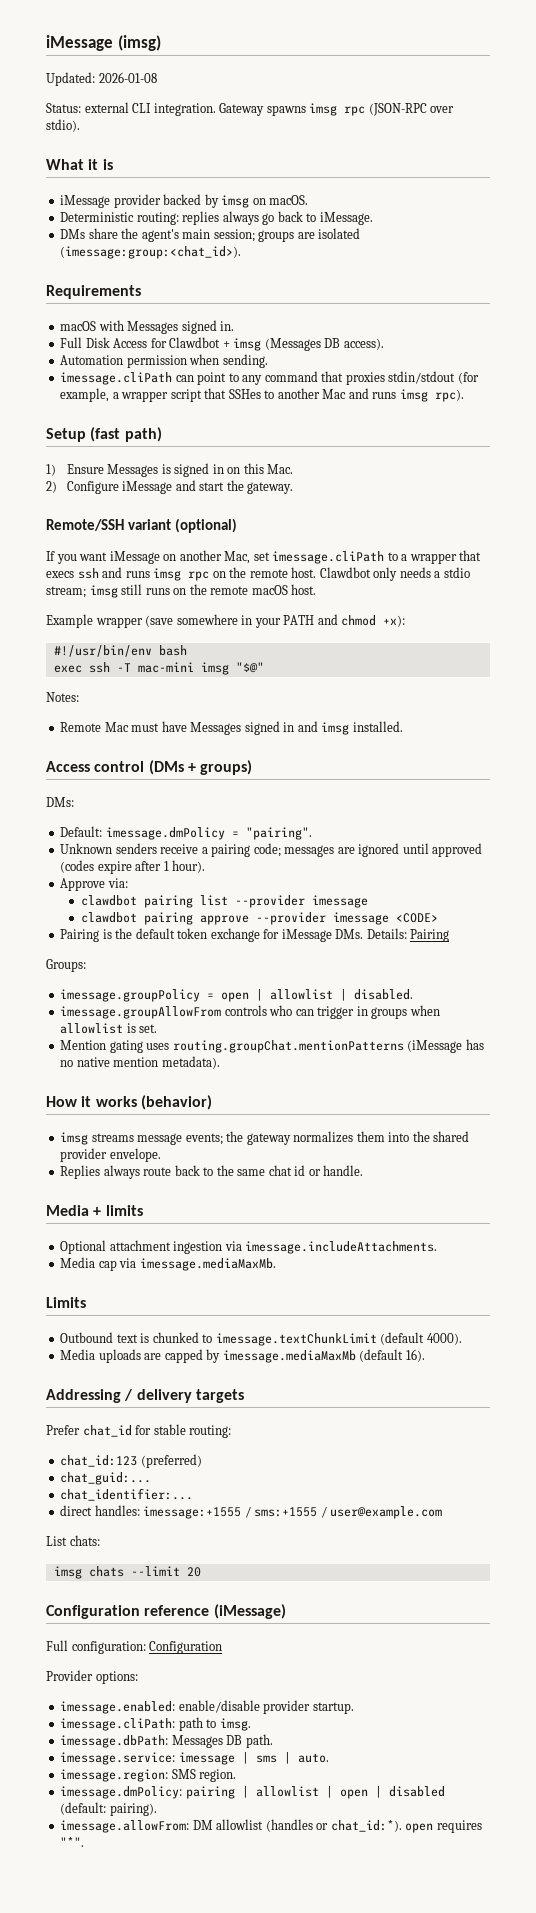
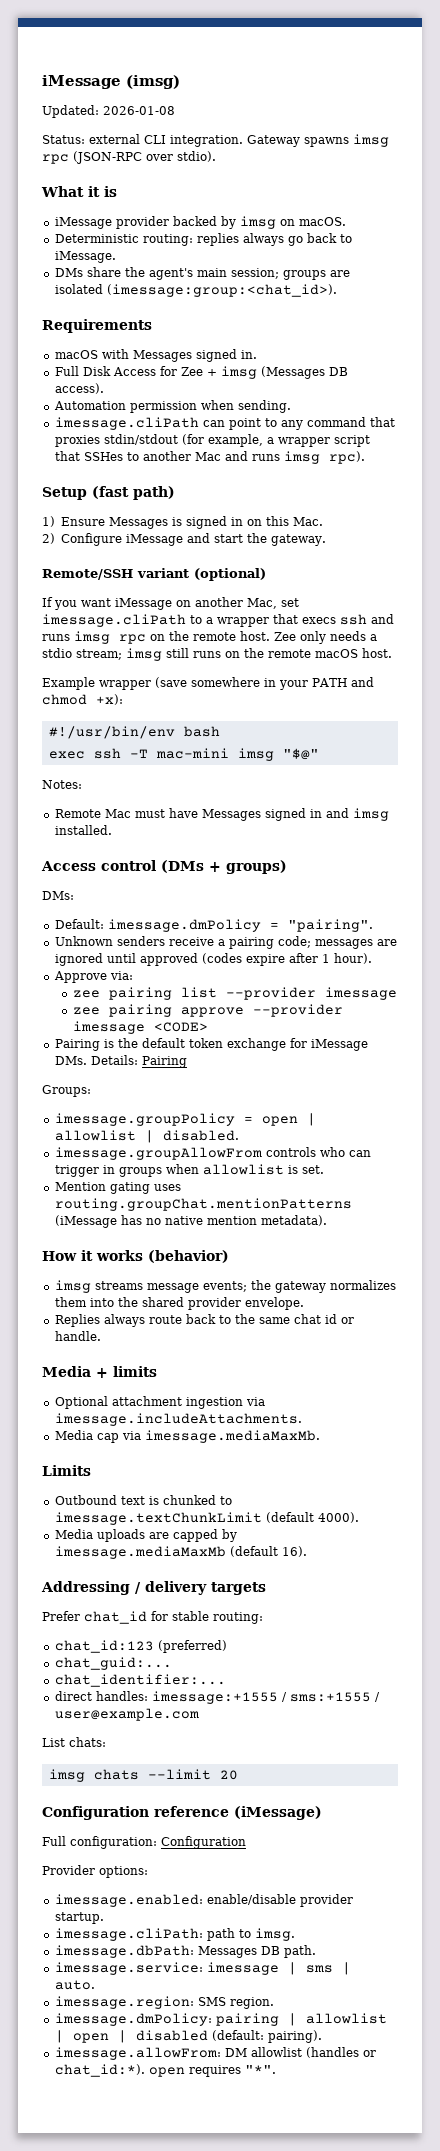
- Full Disk Access for Clawdbot + imsg (Messages DB access).
+ Full Disk Access for Zee + imsg (Messages DB access).
- Clawdbot only needs a stdio stream; imsg still runs on the remote macOS host.
+ Zee only needs a stdio stream; imsg still runs on the remote macOS host.
- clawdbot pairing list --provider imessage
+ zee pairing list --provider imessage
- clawdbot pairing approve --provider imessage <CODE>
+ zee pairing approve --provider imessage <CODE>

